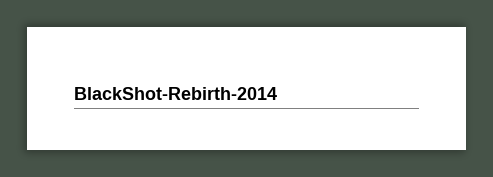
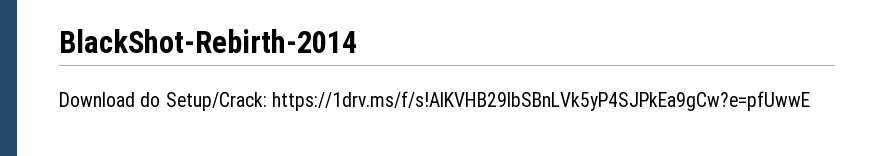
+ Download do Setup/Crack: https://1drv.ms/f/s!AlKVHB29lbSBnLVk5yP4SJPkEa9gCw?e=pfUwwE

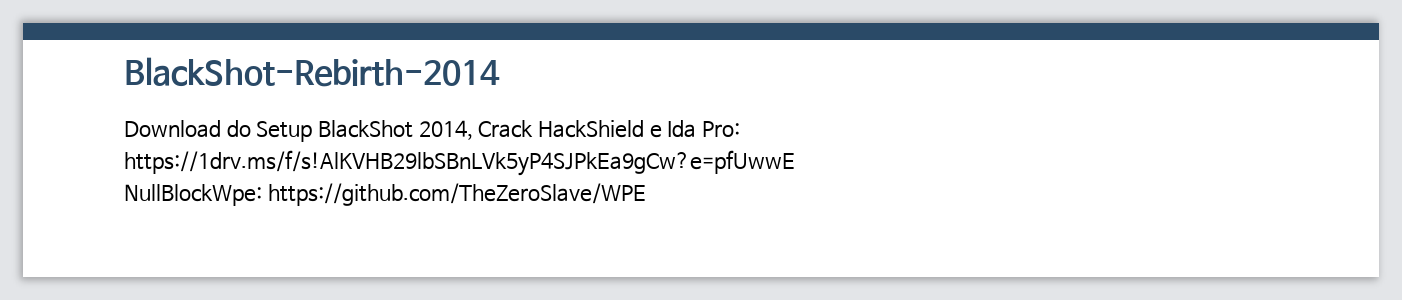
- Download do Setup/Crack: https://1drv.ms/f/s!AlKVHB29lbSBnLVk5yP4SJPkEa9gCw?e=pfUwwE
+ Download do Setup BlackShot 2014, Crack HackShield e Ida Pro: https://1drv.ms/f/s!AlKVHB29lbSBnLVk5yP4SJPkEa9gCw?e=pfUwwE
+ NullBlockWpe: https://github.com/TheZeroSlave/WPE

